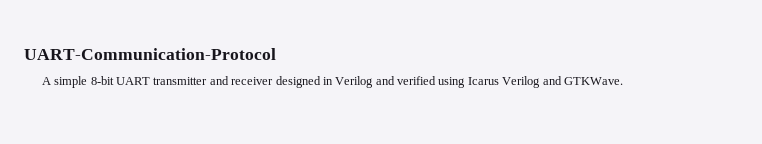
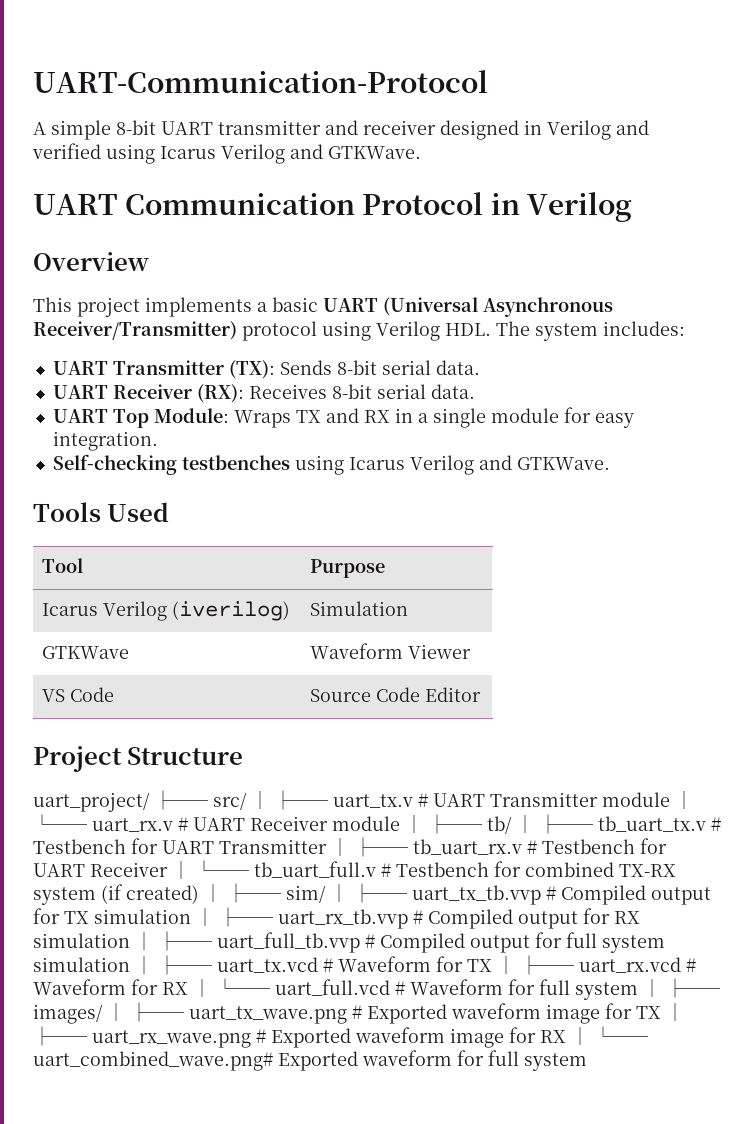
+ UART Communication Protocol in Verilog
+ Overview
+ This project implements a basic UART (Universal Asynchronous Receiver/Transmitter) protocol using Verilog HDL. The system includes:
+ UART Transmitter (TX): Sends 8-bit serial data.
+ UART Receiver (RX): Receives 8-bit serial data.
+ UART Top Module: Wraps TX and RX in a single module for easy integration.
+ Self-checking testbenches using Icarus Verilog and GTKWave.
+ Tools Used
+ Tool | Purpose
+ Icarus Verilog (iverilog) | Simulation
+ GTKWave | Waveform Viewer
+ VS Code | Source Code Editor
+ Project Structure
+ uart_project/ ├── src/ │ ├── uart_tx.v # UART Transmitter module │ └── uart_rx.v # UART Receiver module │ ├── tb/ │ ├── tb_uart_tx.v # Testbench for UART Transmitter │ ├── tb_uart_rx.v # Testbench for UART Receiver │ └── tb_uart_full.v # Testbench for combined TX-RX system (if created) │ ├── sim/ │ ├── uart_tx_tb.vvp # Compiled output for TX simulation │ ├── uart_rx_tb.vvp # Compiled output for RX simulation │ ├── uart_full_tb.vvp # Compiled output for full system simulation │ ├── uart_tx.vcd # Waveform for TX │ ├── uart_rx.vcd # Waveform for RX │ └── uart_full.vcd # Waveform for full system │ ├── images/ │ ├── uart_tx_wave.png # Exported waveform image for TX │ ├── uart_rx_wave.png # Exported waveform image for RX │ └── uart_combined_wave.png# Exported waveform for full system

